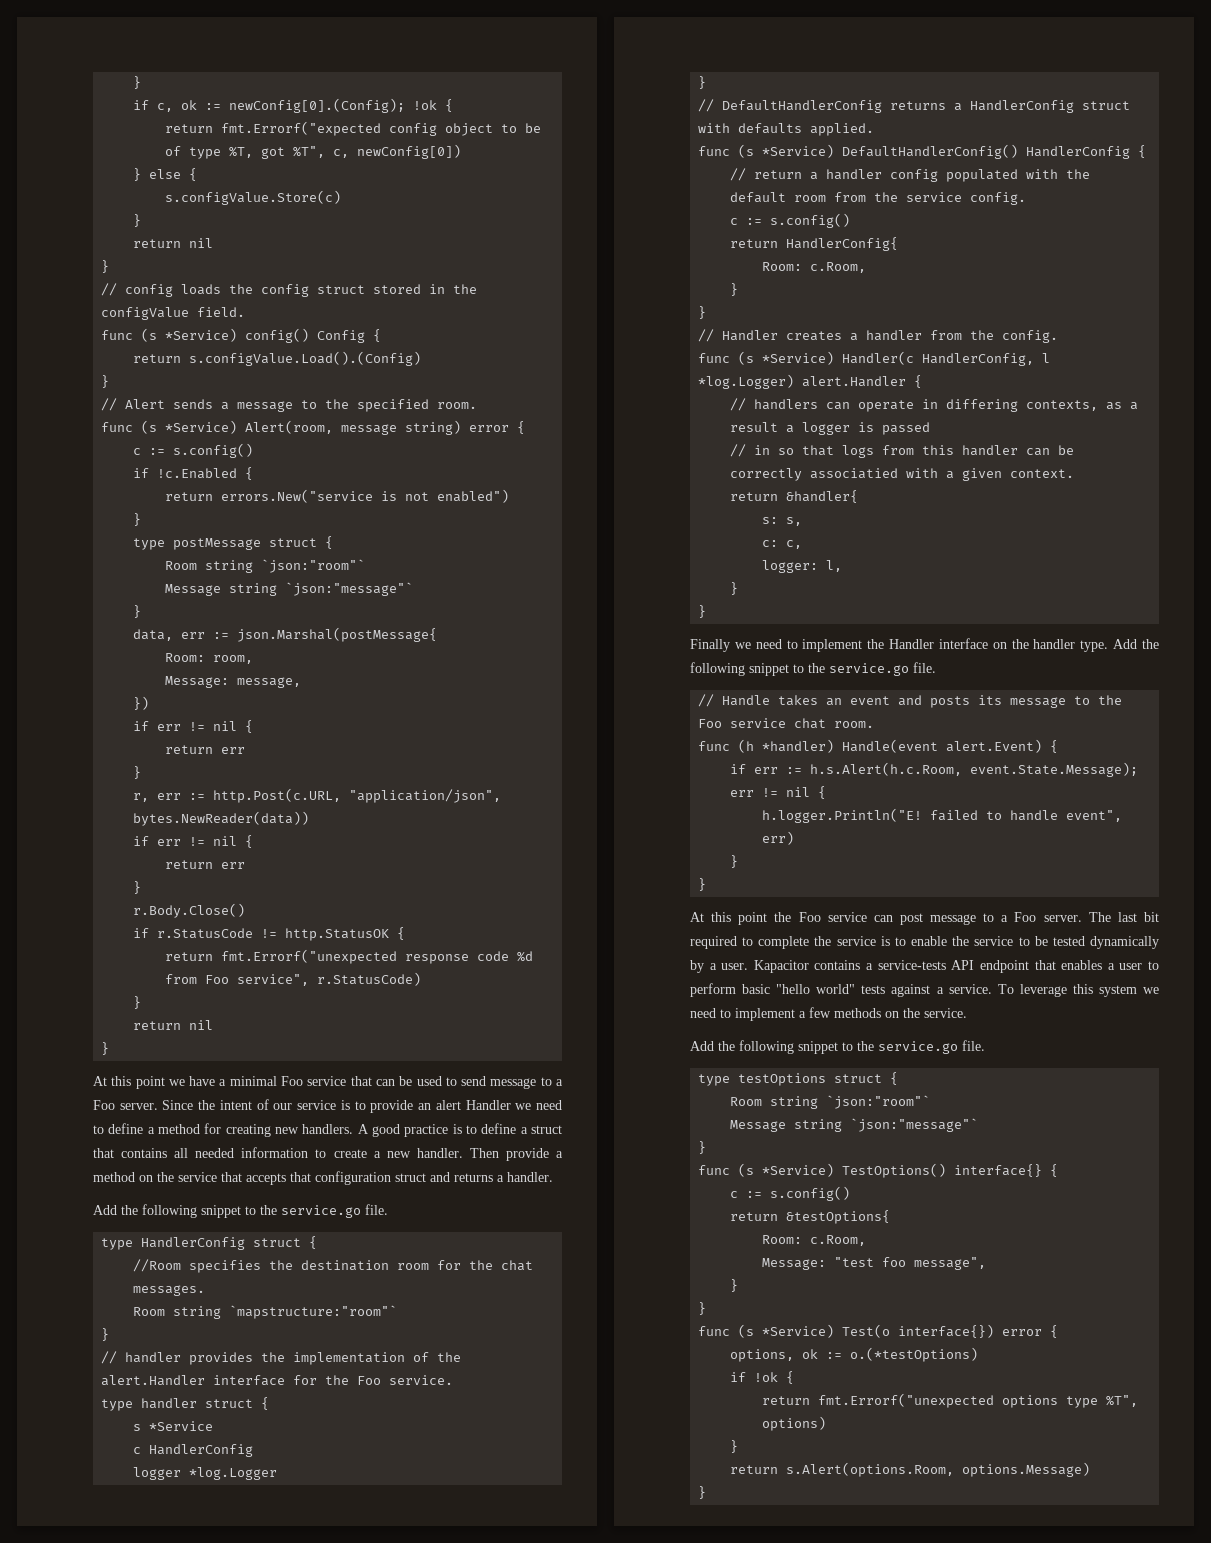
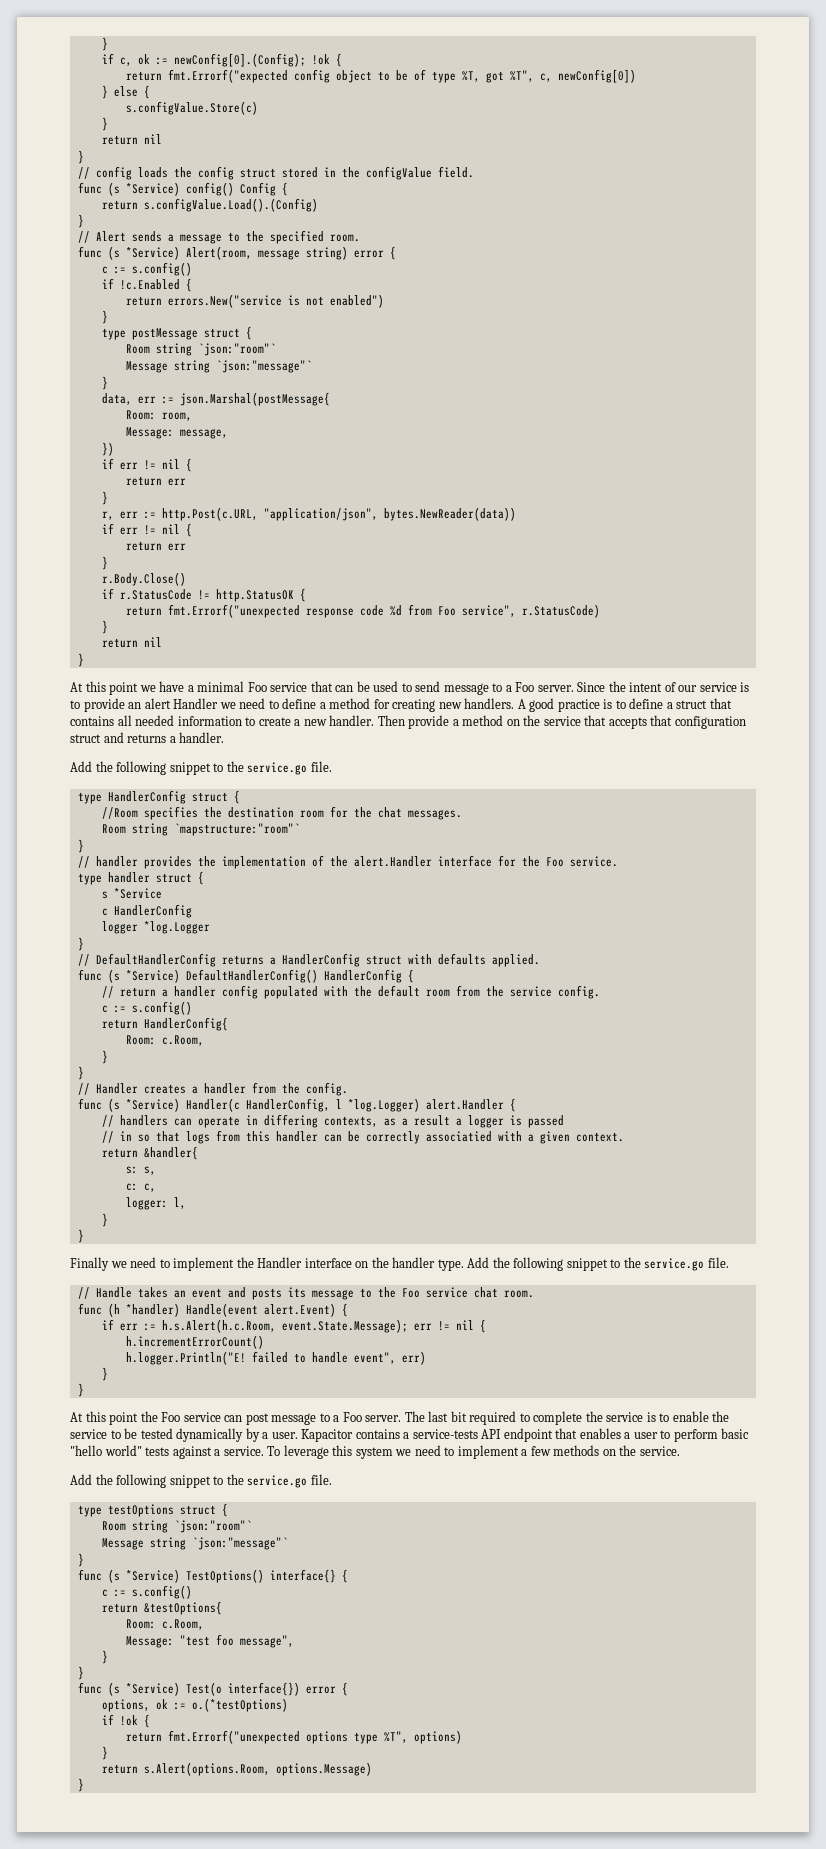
+ h.incrementErrorCount()

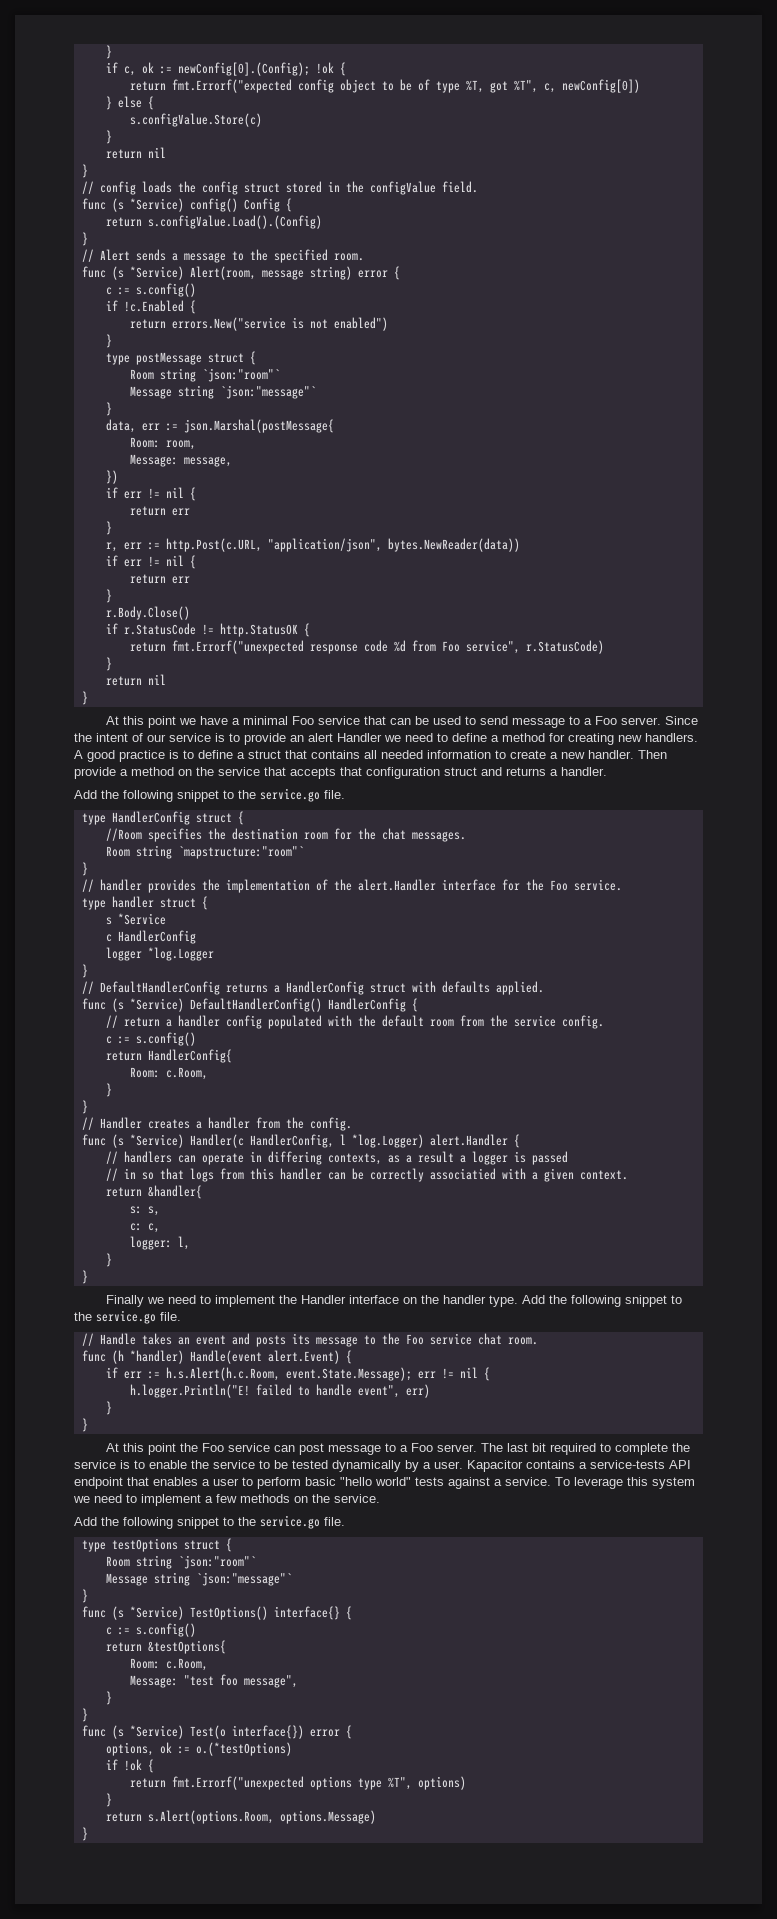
- h.incrementErrorCount()

